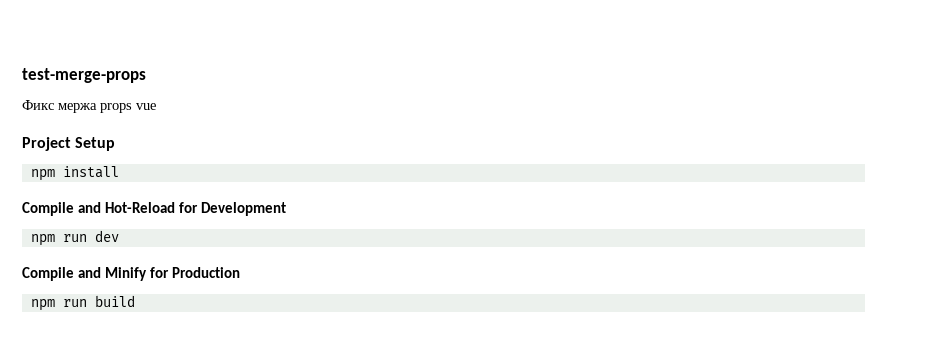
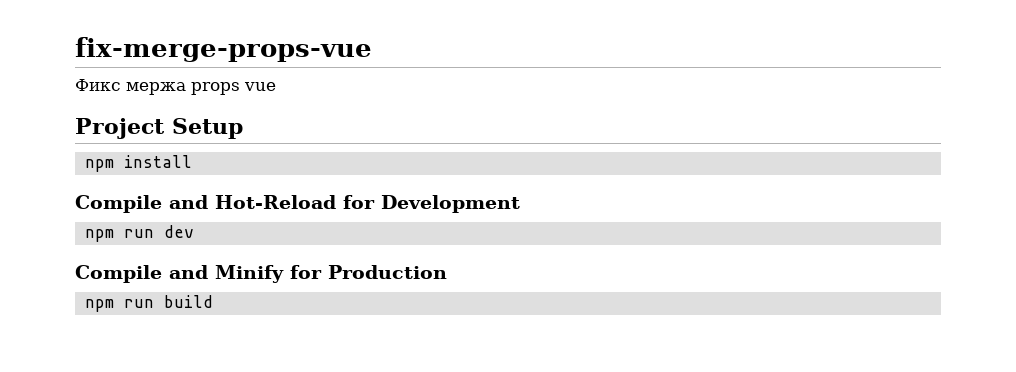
- test-merge-props
+ fix-merge-props-vue

